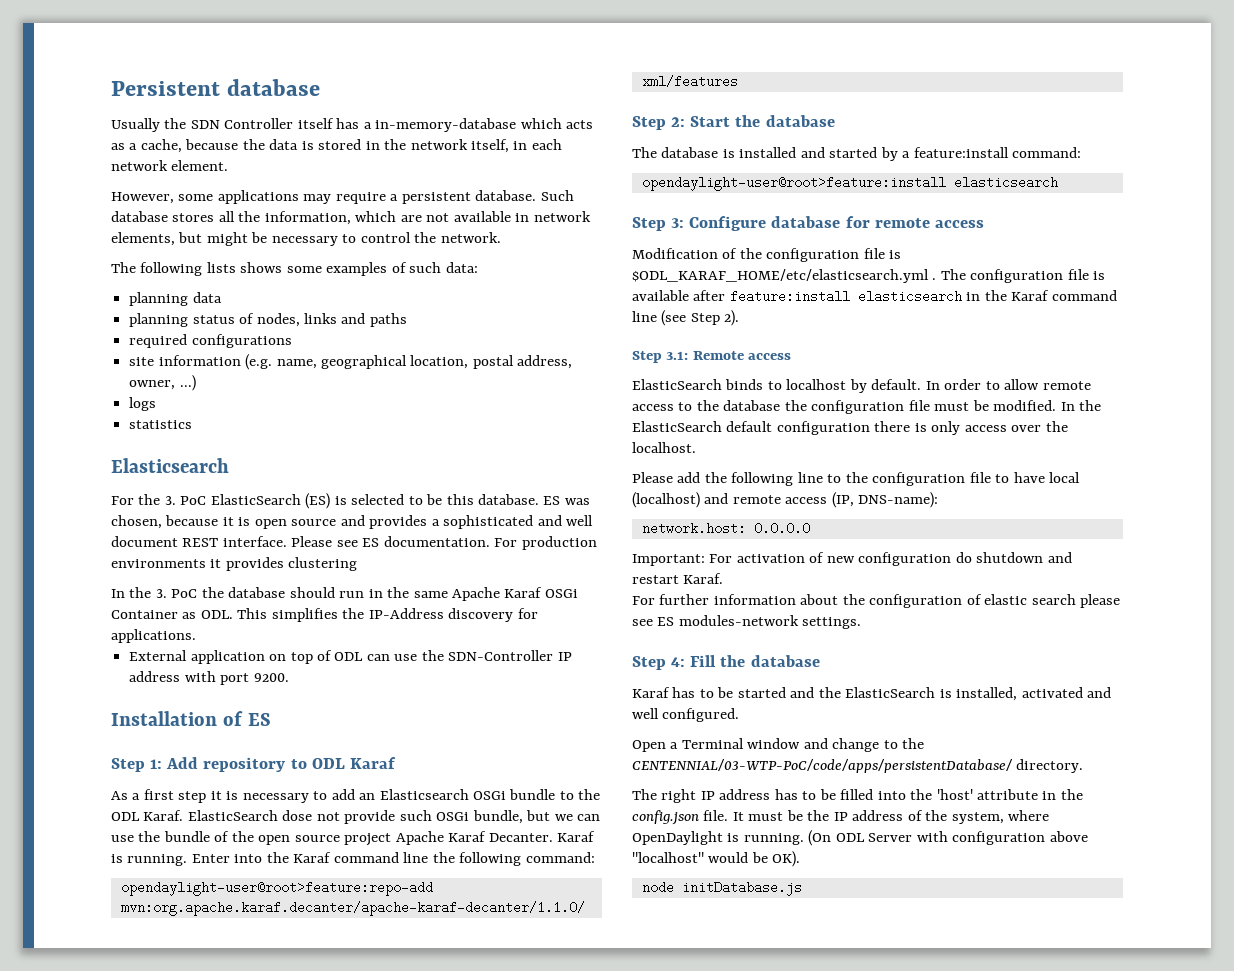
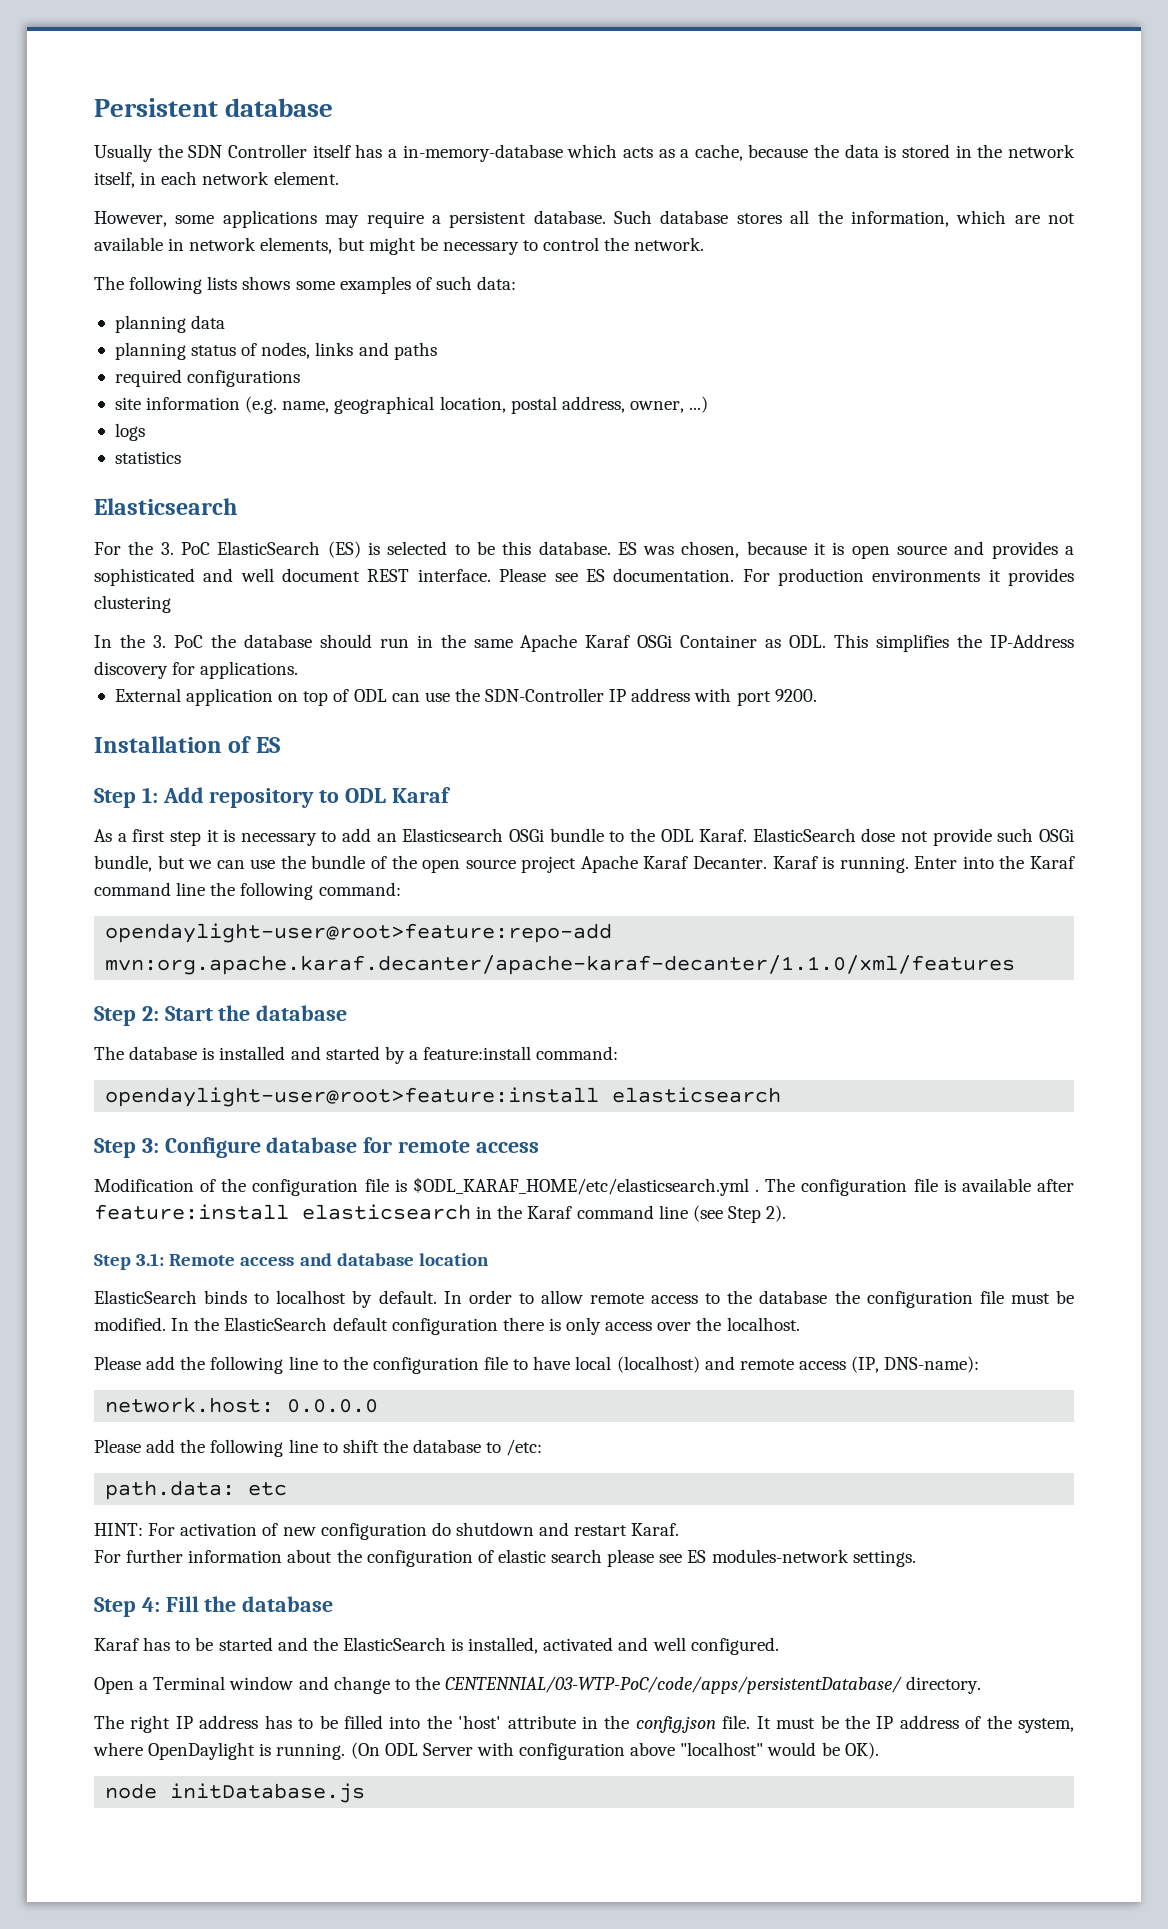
- Step 3.1: Remote access
+ Step 3.1: Remote access and database location
- Important: For activation of new configuration do shutdown and restart Karaf.
+ Please add the following line to shift the database to /etc:
+ path.data: etc
+ HINT: For activation of new configuration do shutdown and restart Karaf.

